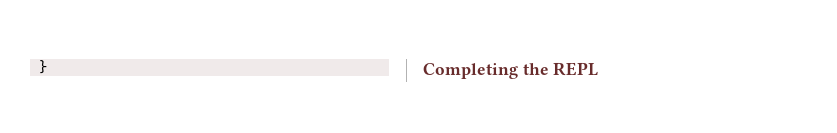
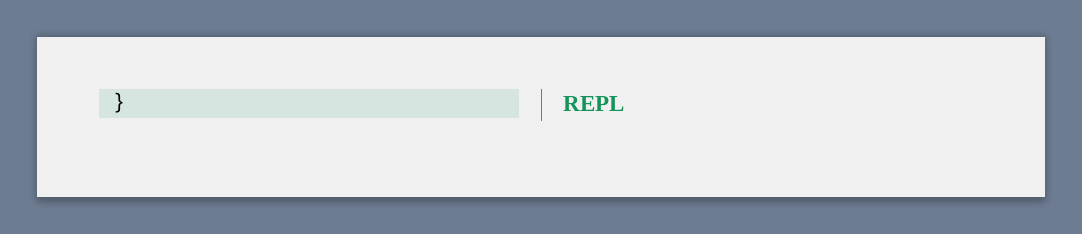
- Completing the REPL
+ REPL

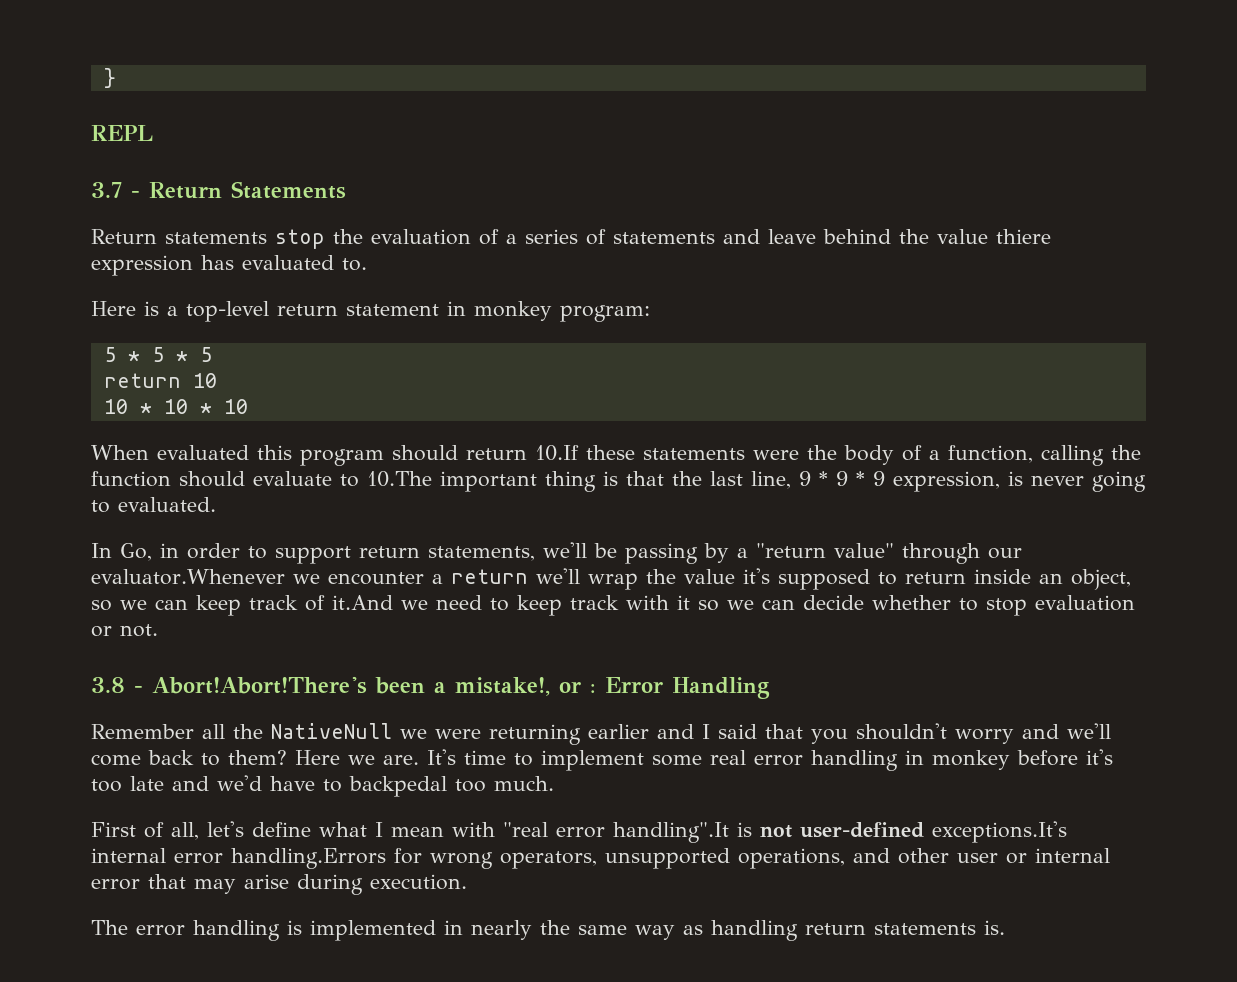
+ 3.7 - Return Statements
+ Return statements stop the evaluation of a series of statements and leave behind the value thiere expression has evaluated to.
+ Here is a top-level return statement in monkey program:
+ 5 * 5 * 5
+ return 10
+ 10 * 10 * 10
+ When evaluated this program should return 10.If these statements were the body of a function, calling the function should evaluate to 10.The important thing is that the last line, 9 * 9 * 9 expression, is never going to evaluated.
+ In Go, in order to support return statements, we'll be passing by a "return value" through our evaluator.Whenever we encounter a return we'll wrap the value it's supposed to return inside an object, so we can keep track of it.And we need to keep track with it so we can decide whether to stop evaluation or not.
+ 3.8 - Abort!Abort!There's been a mistake!, or : Error Handling
+ Remember all the NativeNull we were returning earlier and I said that you shouldn't worry and we'll come back to them? Here we are. It's time to implement some real error handling in monkey before it's too late and we'd have to backpedal too much.
+ First of all, let's define what I mean with "real error handling".It is not user-defined exceptions.It's internal error handling.Errors for wrong operators, unsupported operations, and other user or internal error that may arise during execution.
+ The error handling is implemented in nearly the same way as handling return statements is.

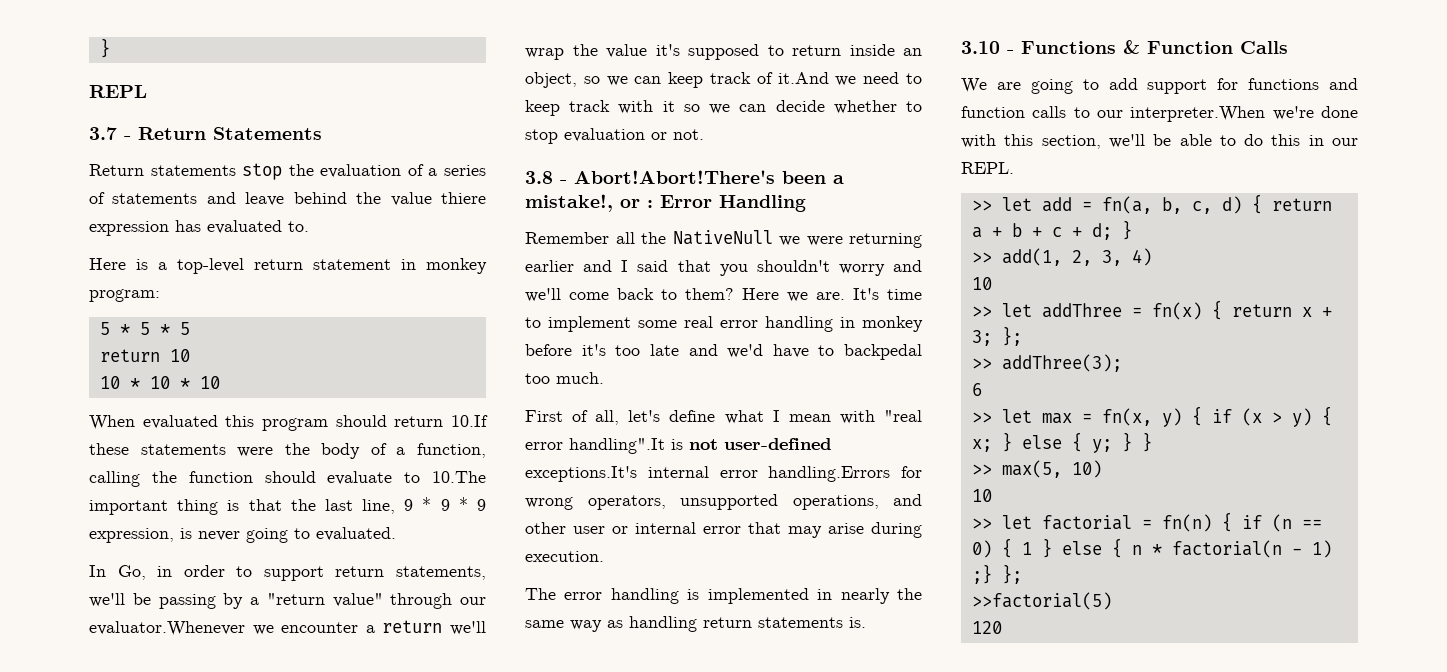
+ 3.10 - Functions & Function Calls
+ We are going to add support for functions and function calls to our interpreter.When we're done with this section, we'll be able to do this in our REPL.
+ >> let add = fn(a, b, c, d) { return a + b + c + d; }
+ >> add(1, 2, 3, 4)
+ 10
+ >> let addThree = fn(x) { return x + 3; };
+ >> addThree(3);
+ 6
+ >> let max = fn(x, y) { if (x > y) { x; } else { y; } }
+ >> max(5, 10)
+ 10
+ >> let factorial = fn(n) { if (n == 0) { 1 } else { n * factorial(n - 1) ;} };
+ >>factorial(5)
+ 120

